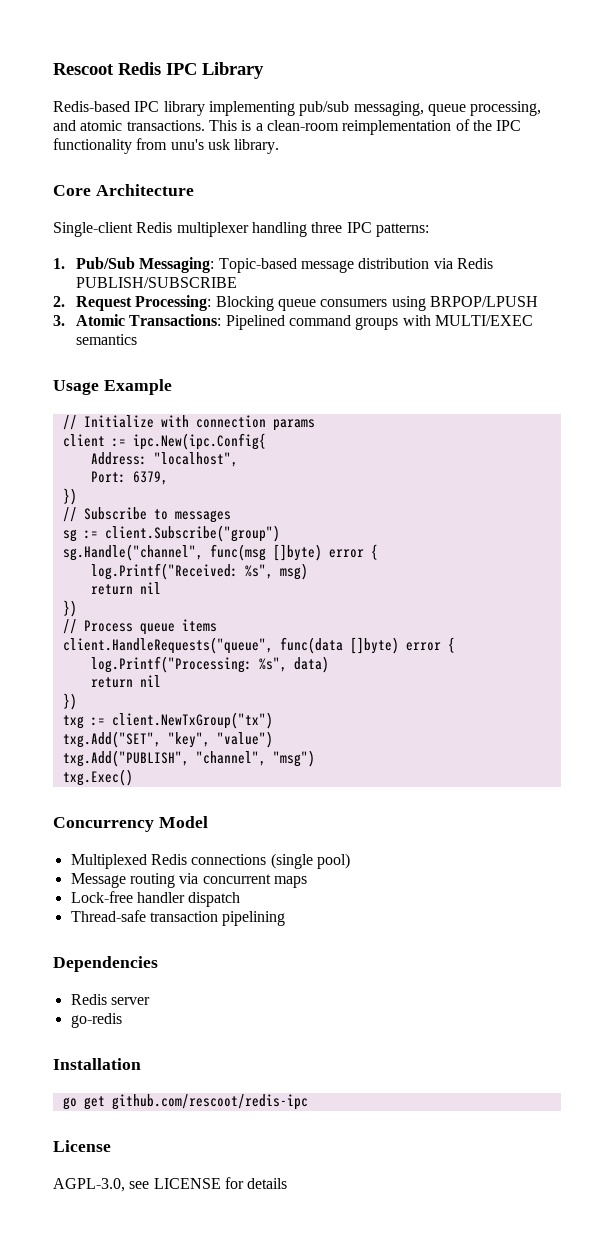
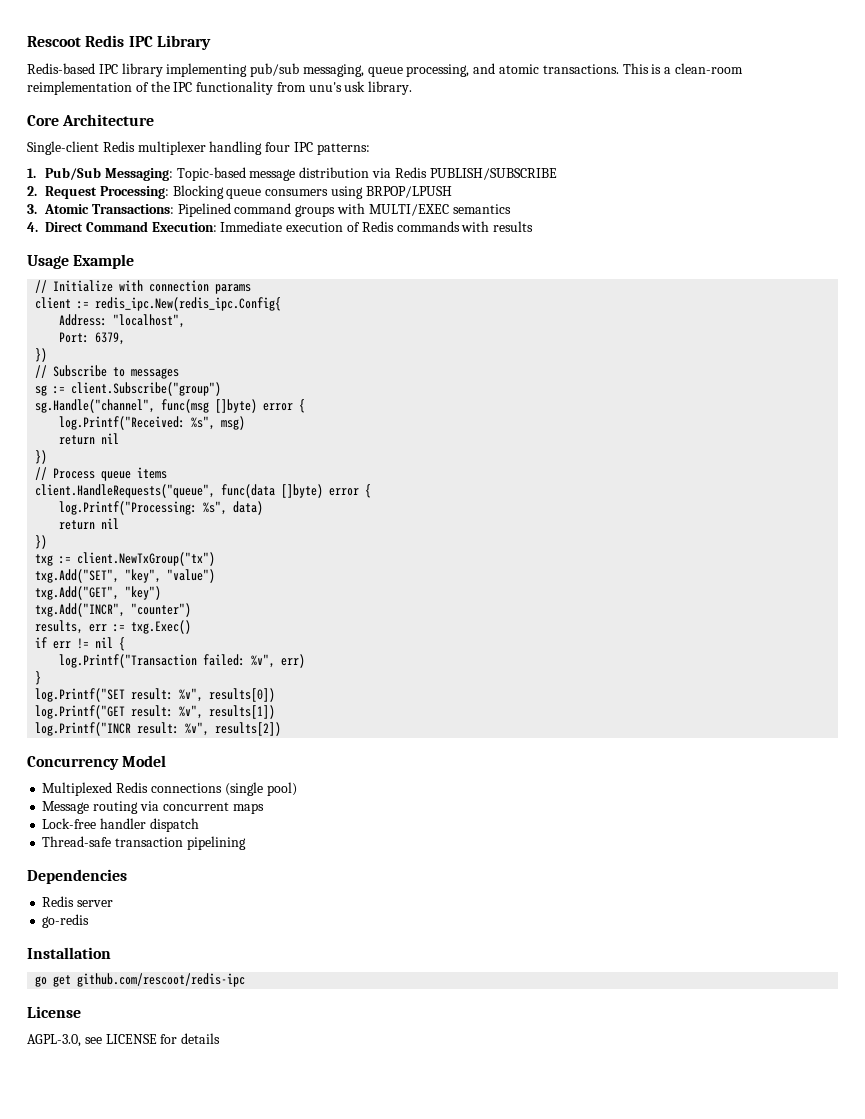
- Single-client Redis multiplexer handling three IPC patterns:
+ Single-client Redis multiplexer handling four IPC patterns:
+ 4. Direct Command Execution: Immediate execution of Redis commands with results
- client := ipc.New(ipc.Config{
+ client := redis_ipc.New(redis_ipc.Config{
- txg.Add("PUBLISH", "channel", "msg")
- txg.Exec()
+ txg.Add("GET", "key")
+ txg.Add("INCR", "counter")
+ results, err := txg.Exec()
+ if err != nil {
+ log.Printf("Transaction failed: %v", err)
+ }
+ log.Printf("SET result: %v", results[0])
+ log.Printf("GET result: %v", results[1])
+ log.Printf("INCR result: %v", results[2])

